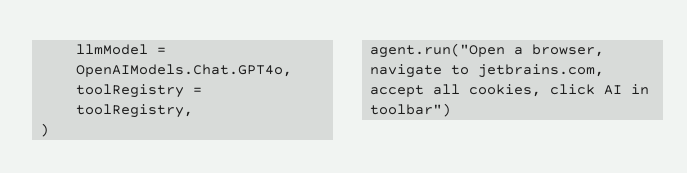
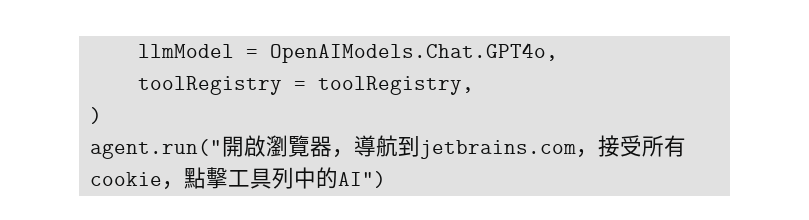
- agent.run("Open a browser, navigate to jetbrains.com, accept all cookies, click AI in toolbar")
+ agent.run("開啟瀏覽器，導航到jetbrains.com，接受所有cookie，點擊工具列中的AI")

